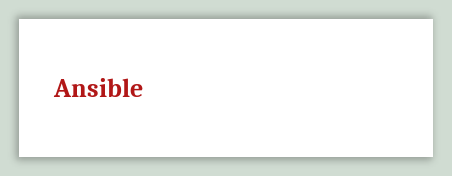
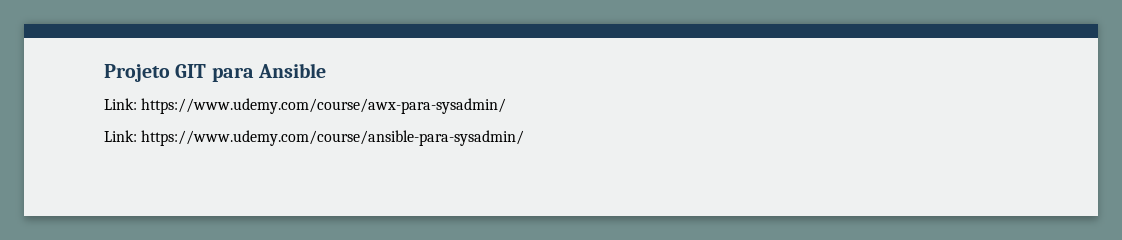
- Ansible
+ Projeto GIT para Ansible
+ Link: https://www.udemy.com/course/awx-para-sysadmin/
+ Link: https://www.udemy.com/course/ansible-para-sysadmin/

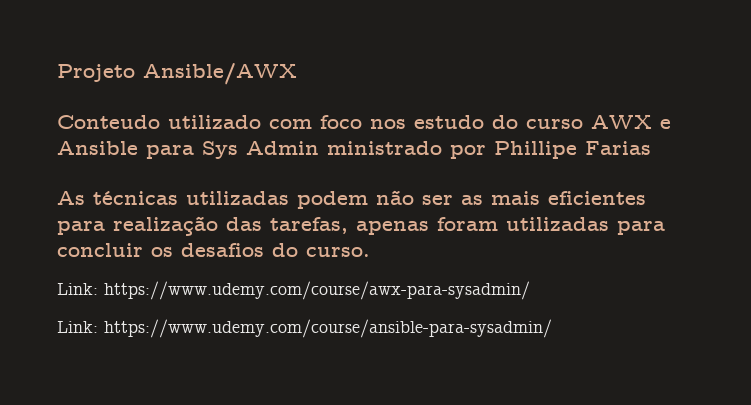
- Projeto GIT para Ansible
+ Projeto Ansible/AWX
+ Conteudo utilizado com foco nos estudo do curso AWX e Ansible para Sys Admin ministrado por Phillipe Farias
+ As técnicas utilizadas podem não ser as mais eficientes para realização das tarefas, apenas foram utilizadas para concluir os desafios do curso.

